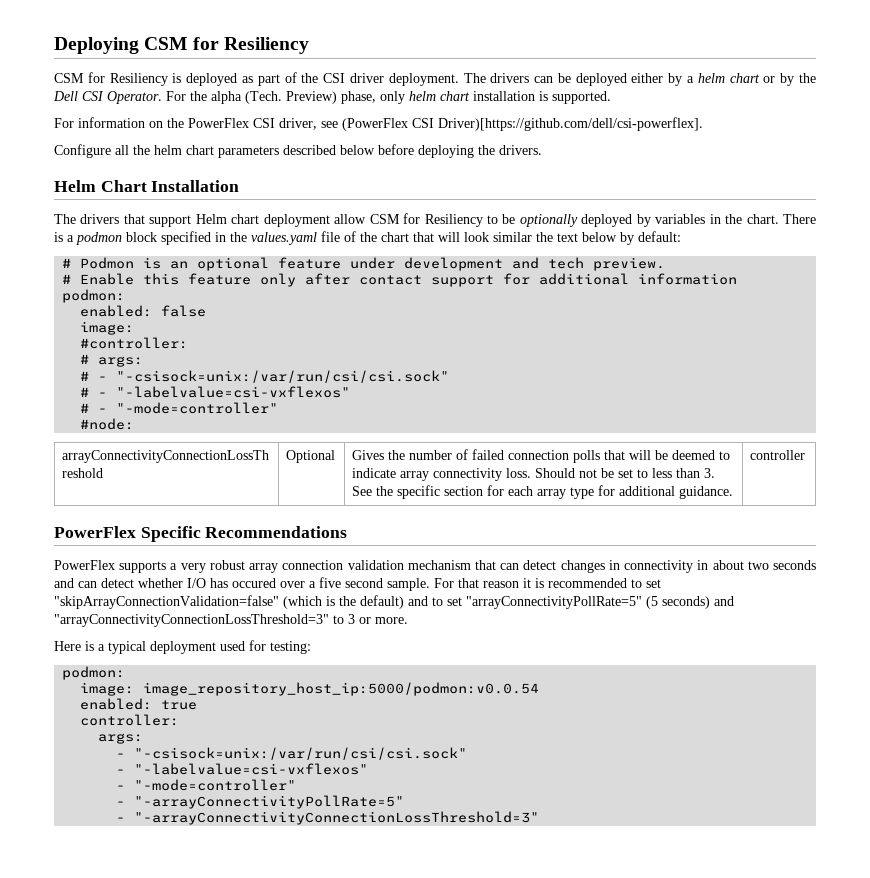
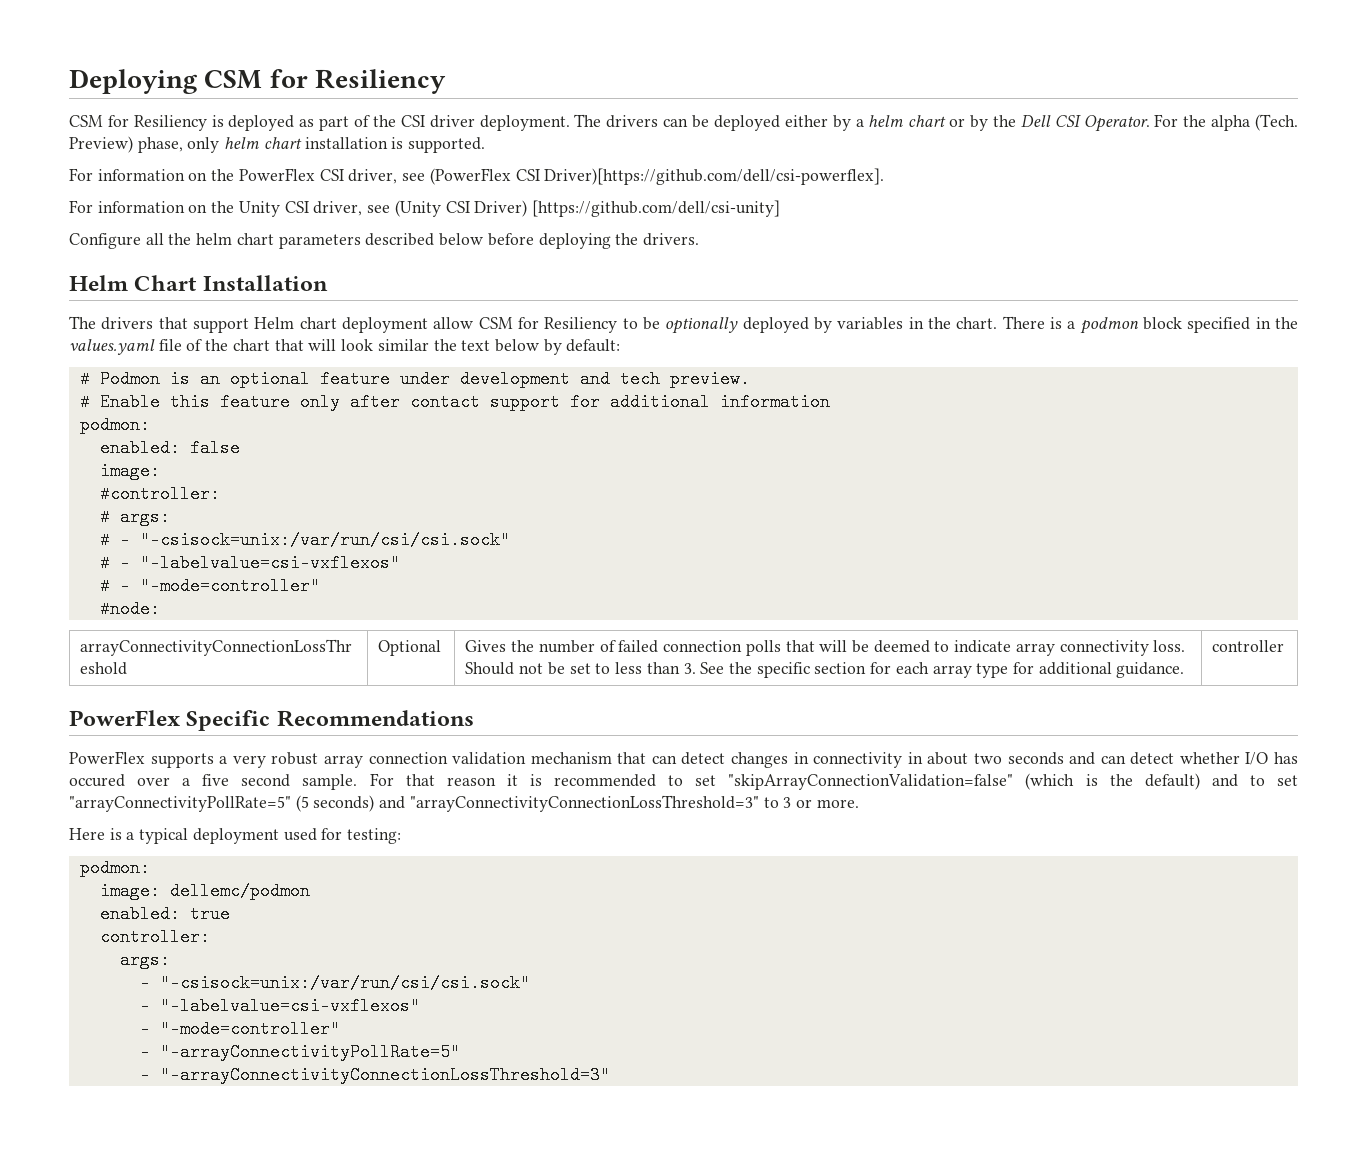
+ For information on the Unity CSI driver, see (Unity CSI Driver) [https://github.com/dell/csi-unity]
- image: image_repository_host_ip:5000/podmon:v0.0.54
+ image: dellemc/podmon

